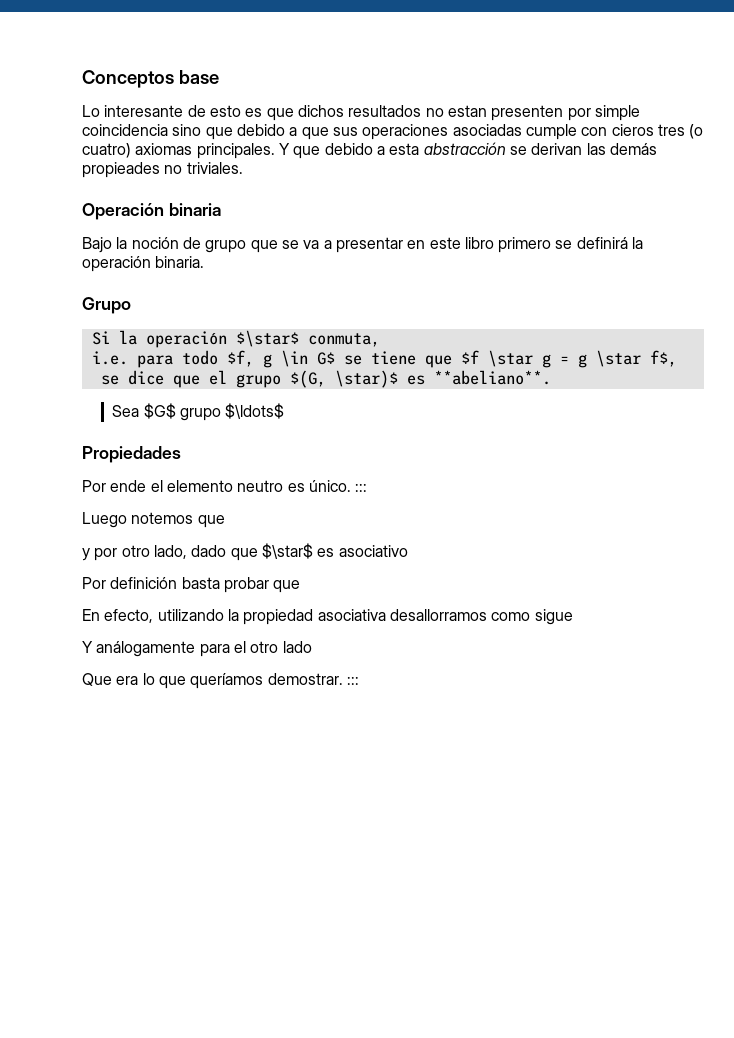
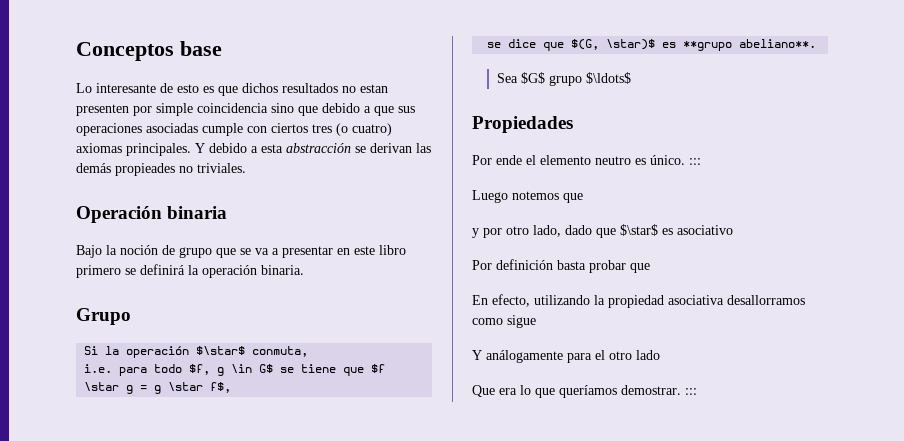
- Lo interesante de esto es que dichos resultados no estan presenten por simple coincidencia sino que debido a que sus operaciones asociadas cumple con cieros tres (o cuatro) axiomas principales.
+ Lo interesante de esto es que dichos resultados no estan presenten por simple coincidencia sino que debido a que sus operaciones asociadas cumple con ciertos tres (o cuatro) axiomas principales.
- Y que debido a esta abstracción se derivan las demás propieades no triviales.
+ Y debido a esta abstracción se derivan las demás propieades no triviales.
- se dice que el grupo $(G, \star)$ es **abeliano**.
+ se dice que $(G, \star)$ es **grupo abeliano**.

